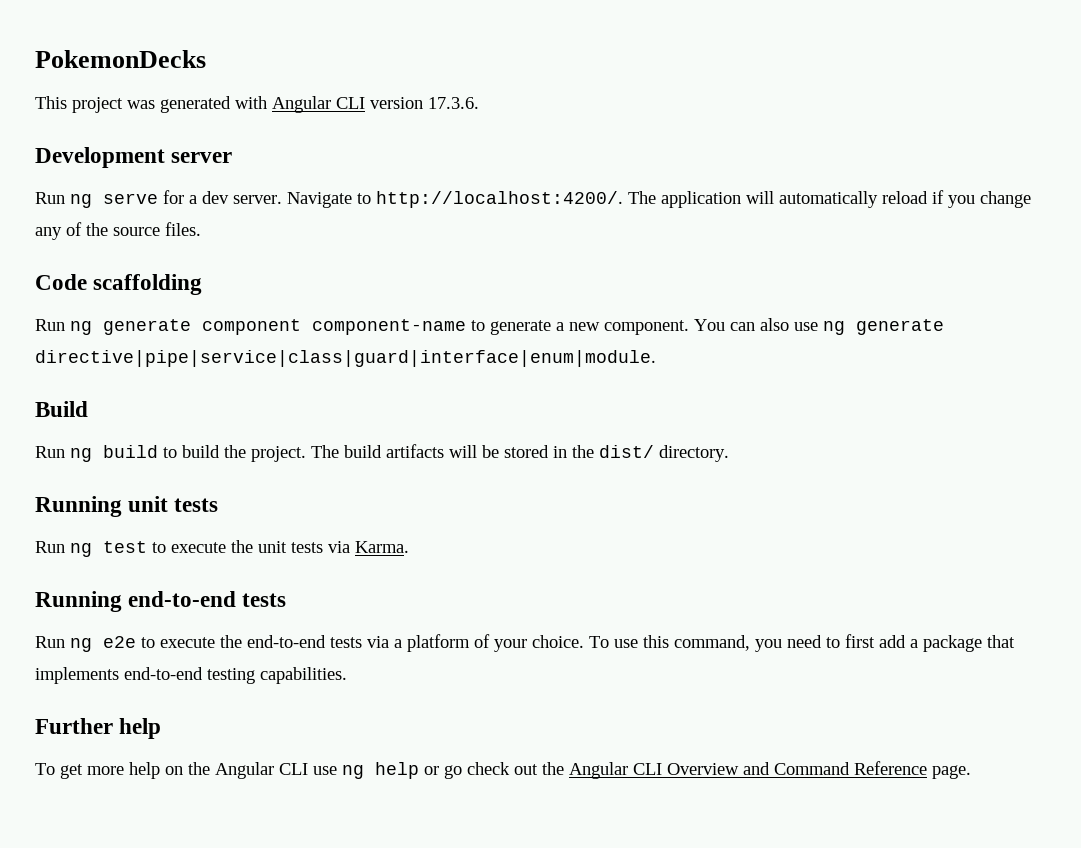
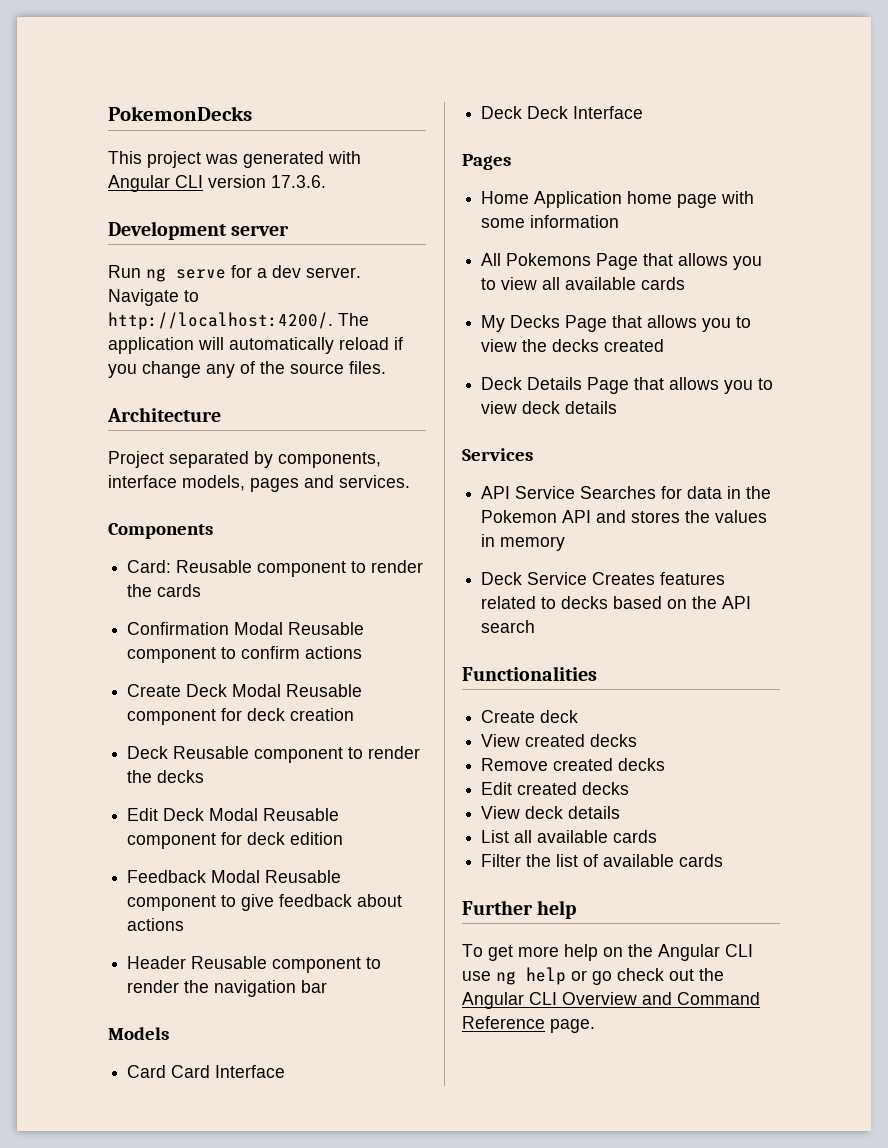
- Code scaffolding
- Run ng generate component component-name to generate a new component. You can also use ng generate directive|pipe|service|class|guard|interface|enum|module.
- Build
- Run ng build to build the project. The build artifacts will be stored in the dist/ directory.
- Running unit tests
- Run ng test to execute the unit tests via Karma.
- Running end-to-end tests
- Run ng e2e to execute the end-to-end tests via a platform of your choice. To use this command, you need to first add a package that implements end-to-end testing capabilities.
+ Architecture
+ Project separated by components, interface models, pages and services.
+ Components
+ Card: Reusable component to render the cards
+ Confirmation Modal Reusable component to confirm actions
+ Create Deck Modal Reusable component for deck creation
+ Deck Reusable component to render the decks
+ Edit Deck Modal Reusable component for deck edition
+ Feedback Modal Reusable component to give feedback about actions
+ Header Reusable component to render the navigation bar
+ Models
+ Card Card Interface
+ Deck Deck Interface
+ Pages
+ Home Application home page with some information
+ All Pokemons Page that allows you to view all available cards
+ My Decks Page that allows you to view the decks created
+ Deck Details Page that allows you to view deck details
+ Services
+ API Service Searches for data in the Pokemon API and stores the values in memory
+ Deck Service Creates features related to decks based on the API search
+ Functionalities
+ Create deck
+ View created decks
+ Remove created decks
+ Edit created decks
+ View deck details
+ List all available cards
+ Filter the list of available cards

